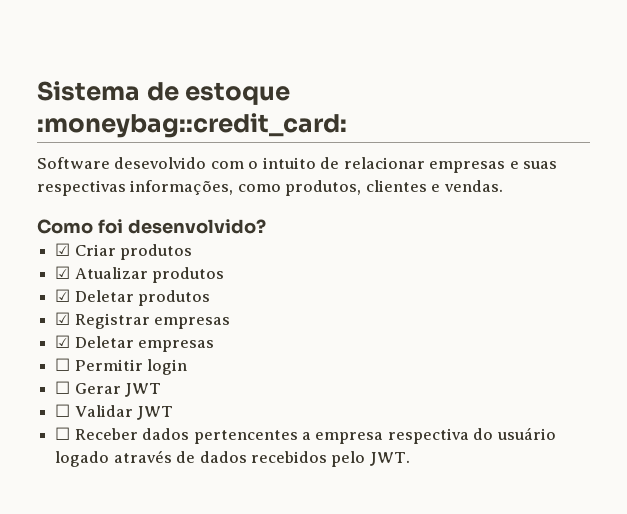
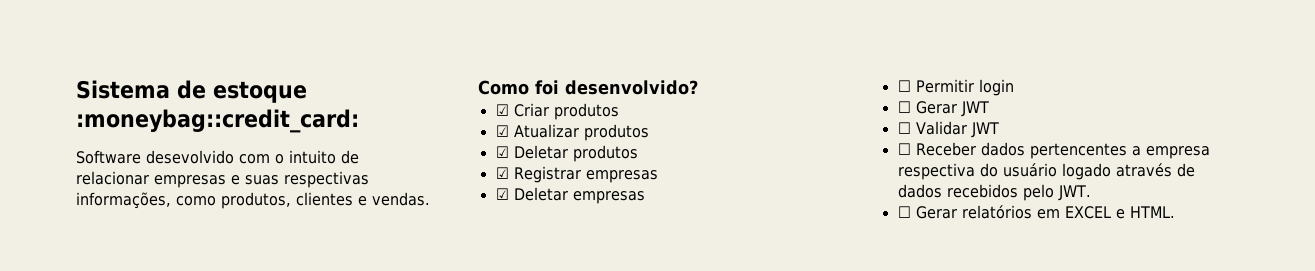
+ ☐ Gerar relatórios em EXCEL e HTML.

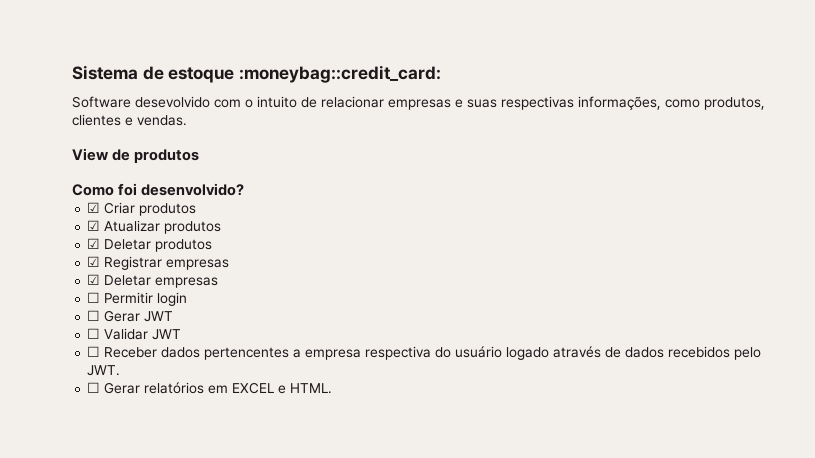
+ View de produtos

